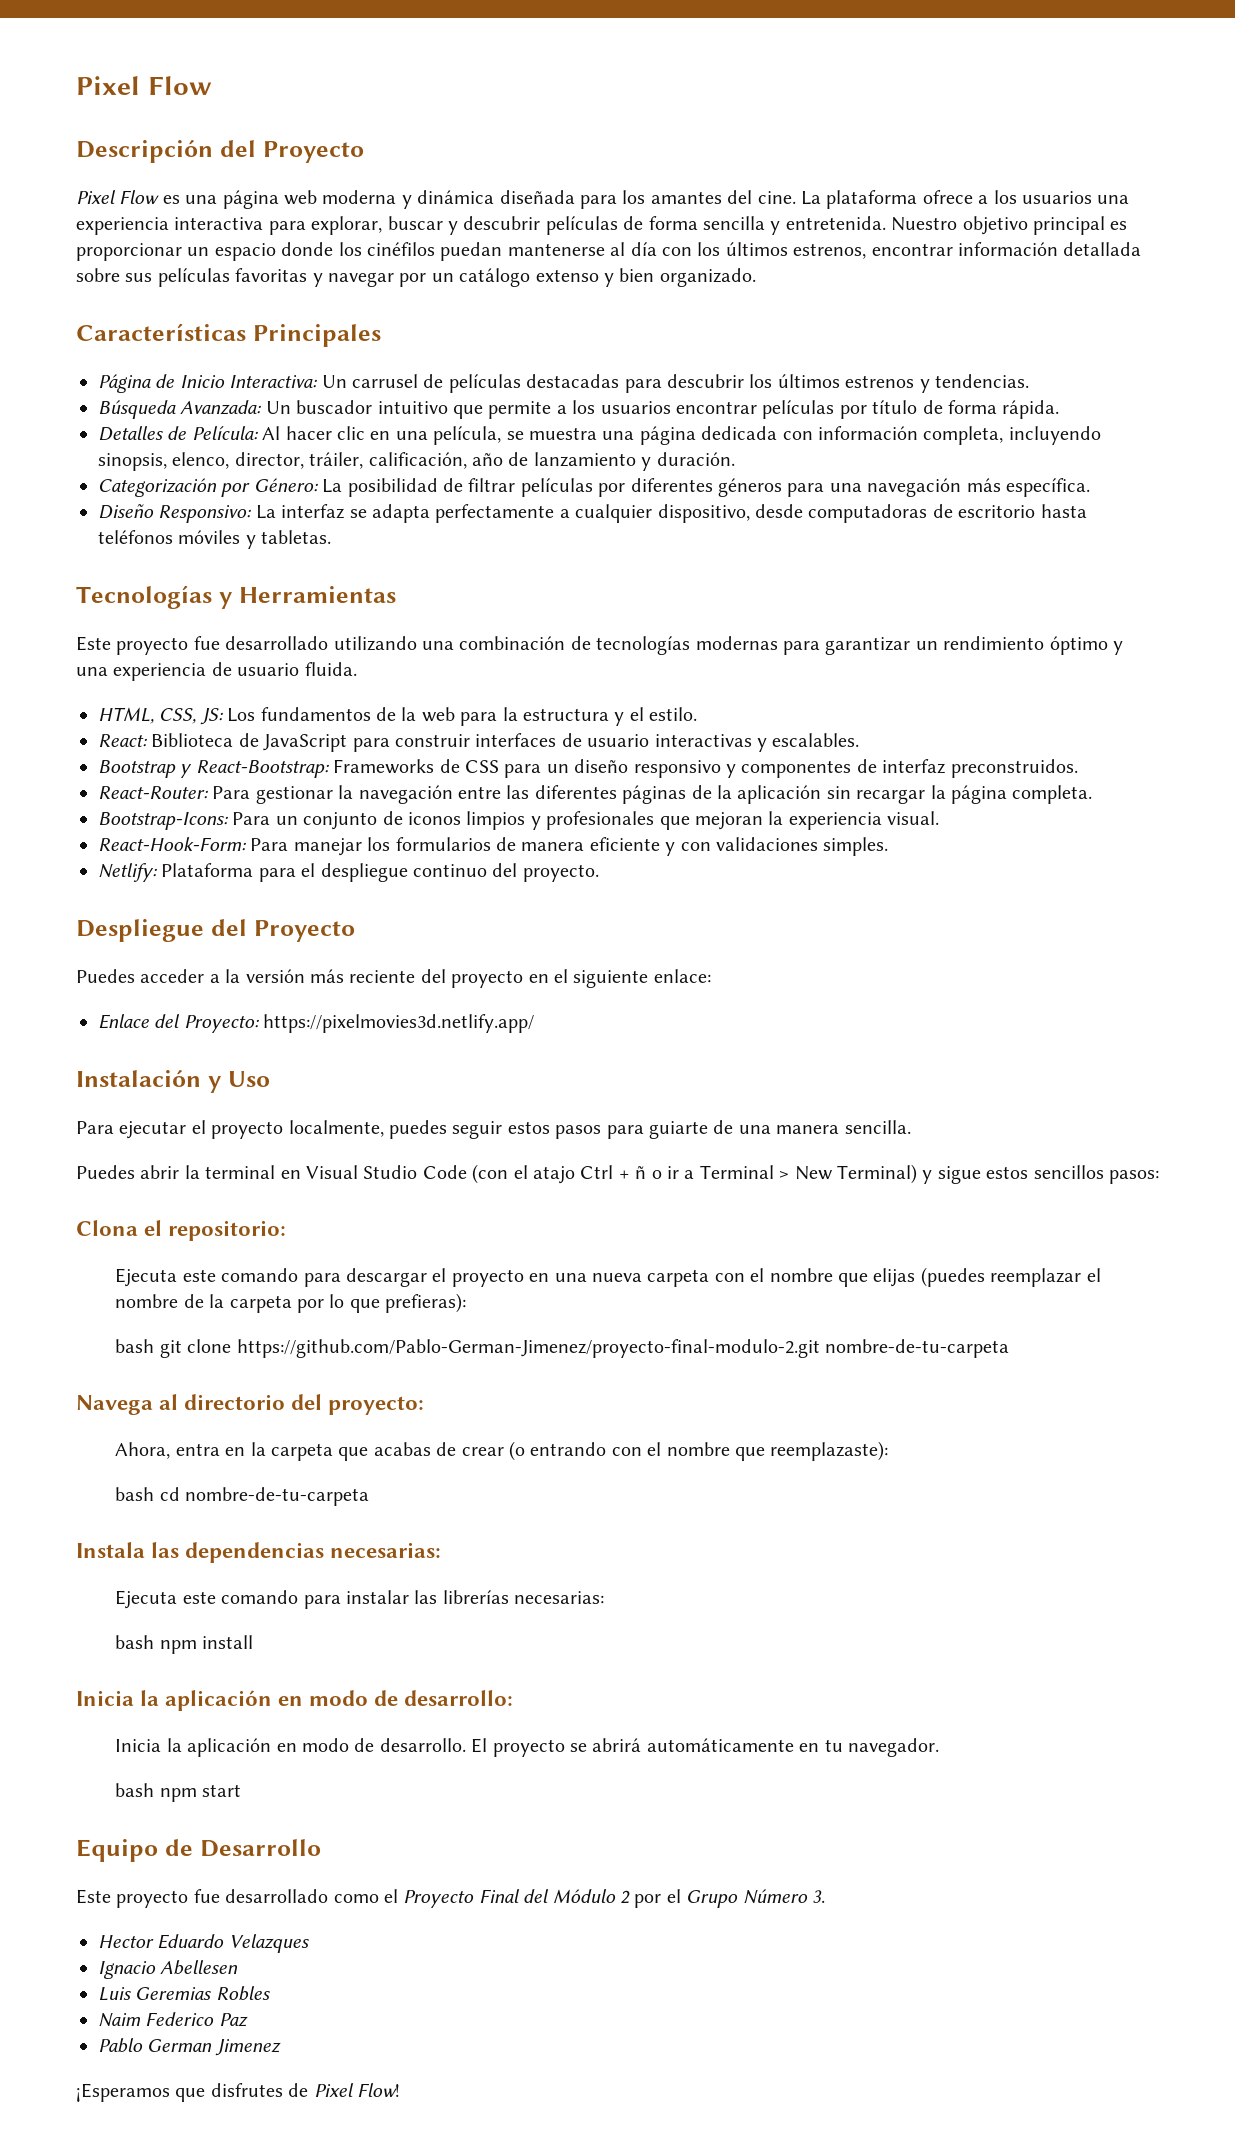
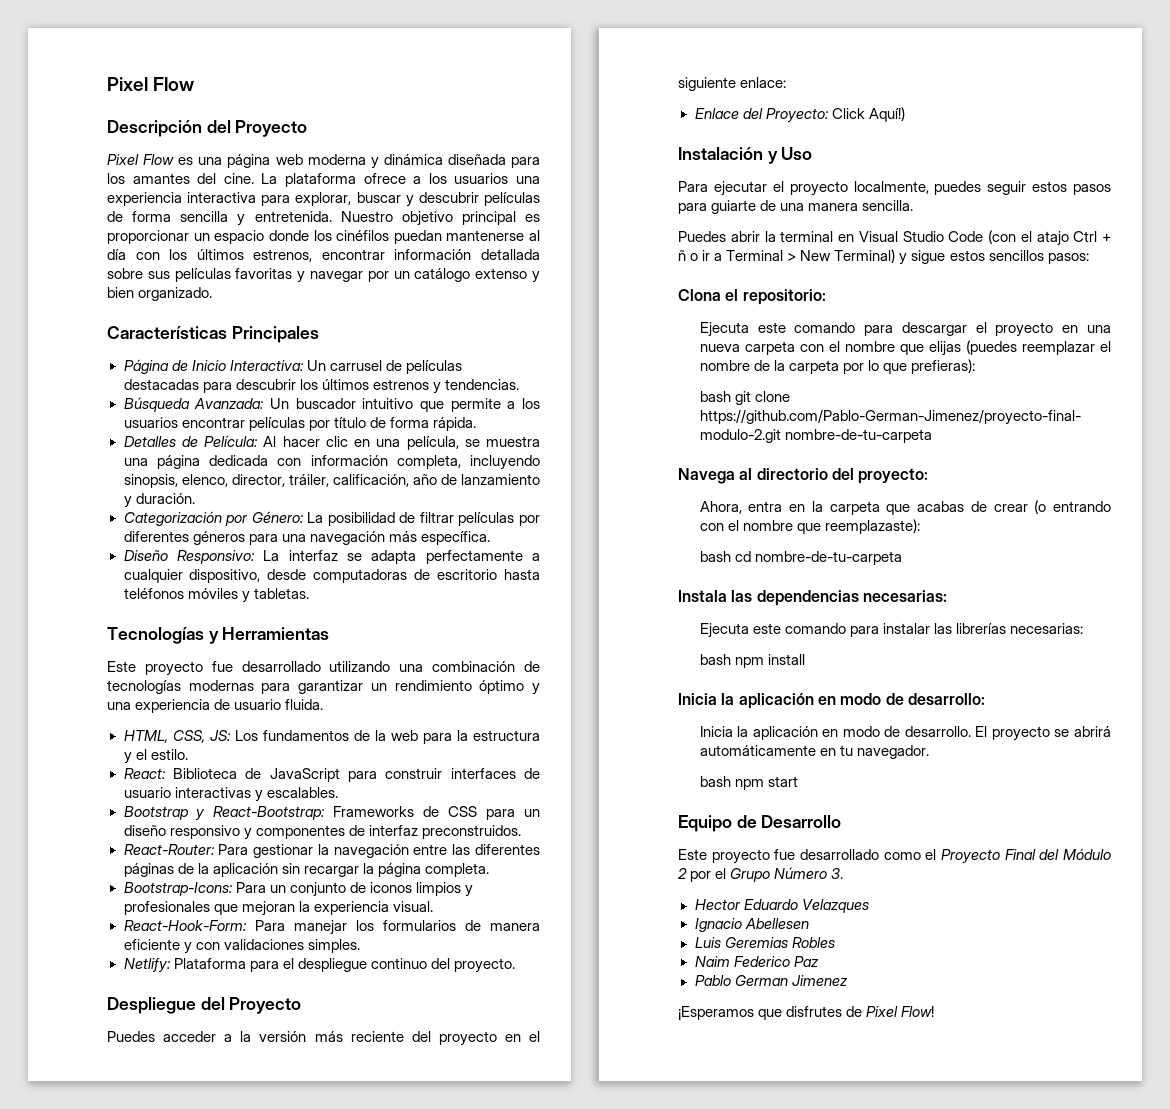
- Enlace del Proyecto: https://pixelmovies3d.netlify.app/
+ Enlace del Proyecto: Click Aquí!)

